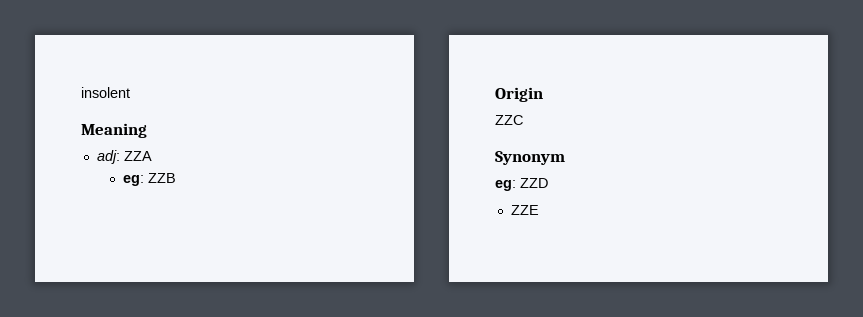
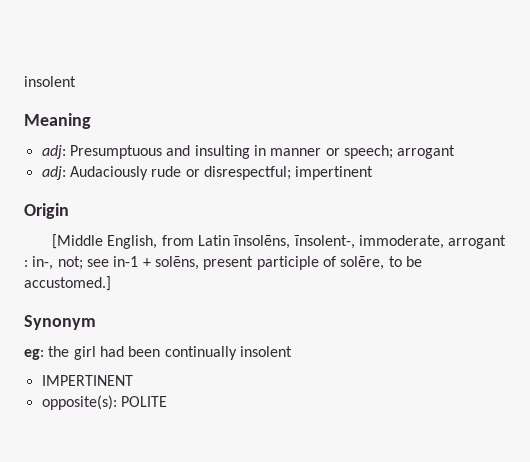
- adj: ZZA
- eg: ZZB
+ adj: Presumptuous and insulting in manner or speech; arrogant
+ adj: Audaciously rude or disrespectful; impertinent
  Origin
- ZZC
+ [Middle English, from Latin īnsolēns, īnsolent-, immoderate, arrogant : in-, not; see in-1 + solēns, present participle of solēre, to be accustomed.]
  Synonym
- eg: ZZD
- ZZE
+ eg: the girl had been continually insolent
+ IMPERTINENT
+ opposite(s): POLITE

